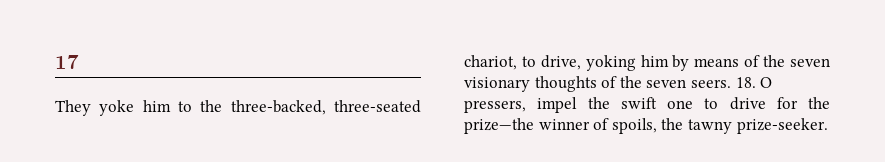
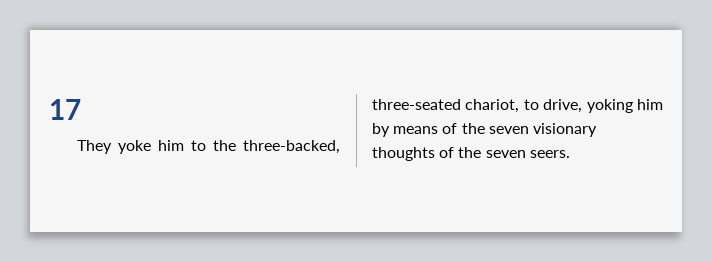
- 18. O pressers, impel the swift one to drive for the prize—the winner of spoils, the tawny prize-seeker.

